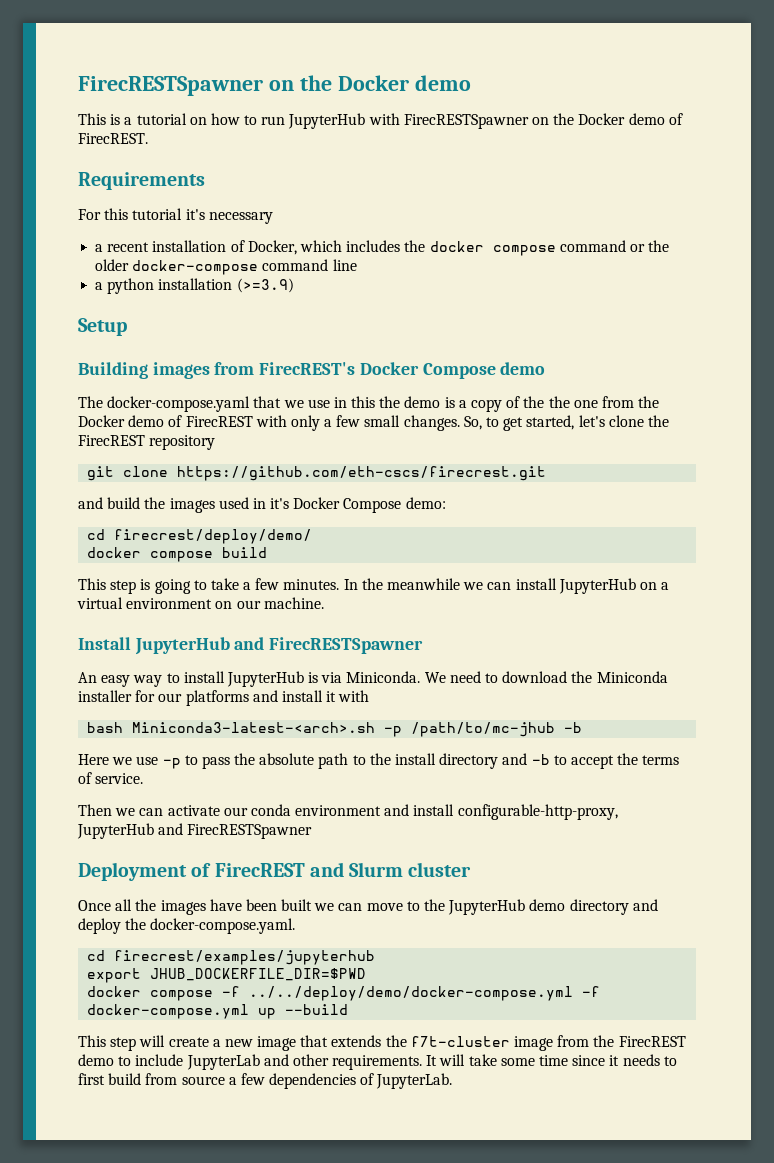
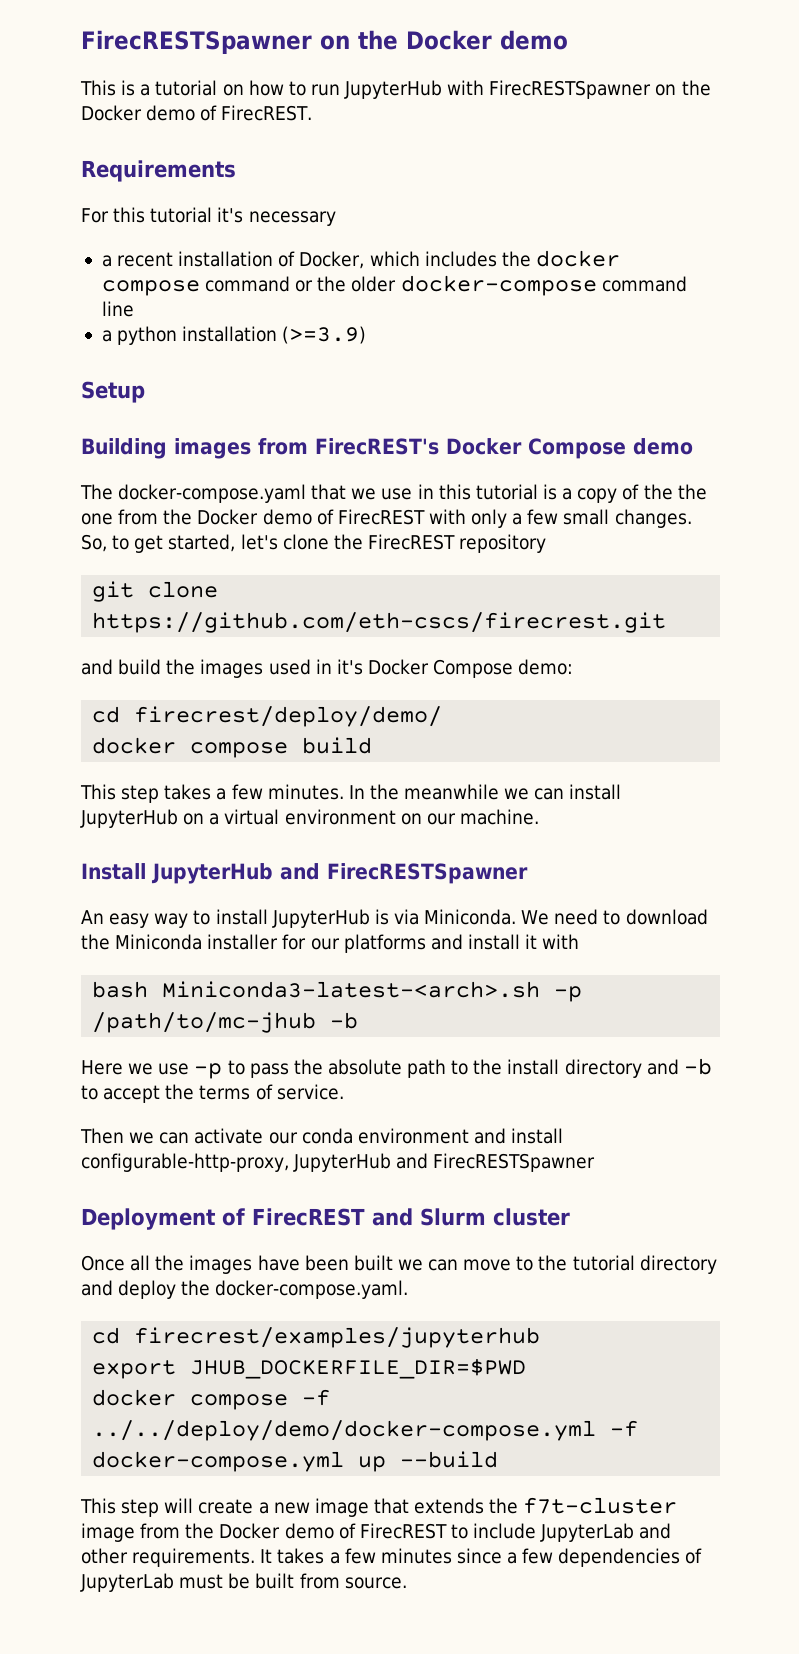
- The docker-compose.yaml that we use in this the demo is a copy of the the one from the Docker demo of FirecREST with only a few small changes.
+ The docker-compose.yaml that we use in this tutorial is a copy of the the one from the Docker demo of FirecREST with only a few small changes.
- This step is going to take a few minutes.
+ This step takes a few minutes.
- Once all the images have been built we can move to the JupyterHub demo directory and deploy the docker-compose.yaml.
+ Once all the images have been built we can move to the tutorial directory and deploy the docker-compose.yaml.
- This step will create a new image that extends the f7t-cluster image from the FirecREST demo to include JupyterLab and other requirements.
+ This step will create a new image that extends the f7t-cluster image from the Docker demo of FirecREST to include JupyterLab and other requirements.
- It will take some time since it needs to first build from source a few dependencies of JupyterLab.
+ It takes a few minutes since a few dependencies of JupyterLab must be built from source.

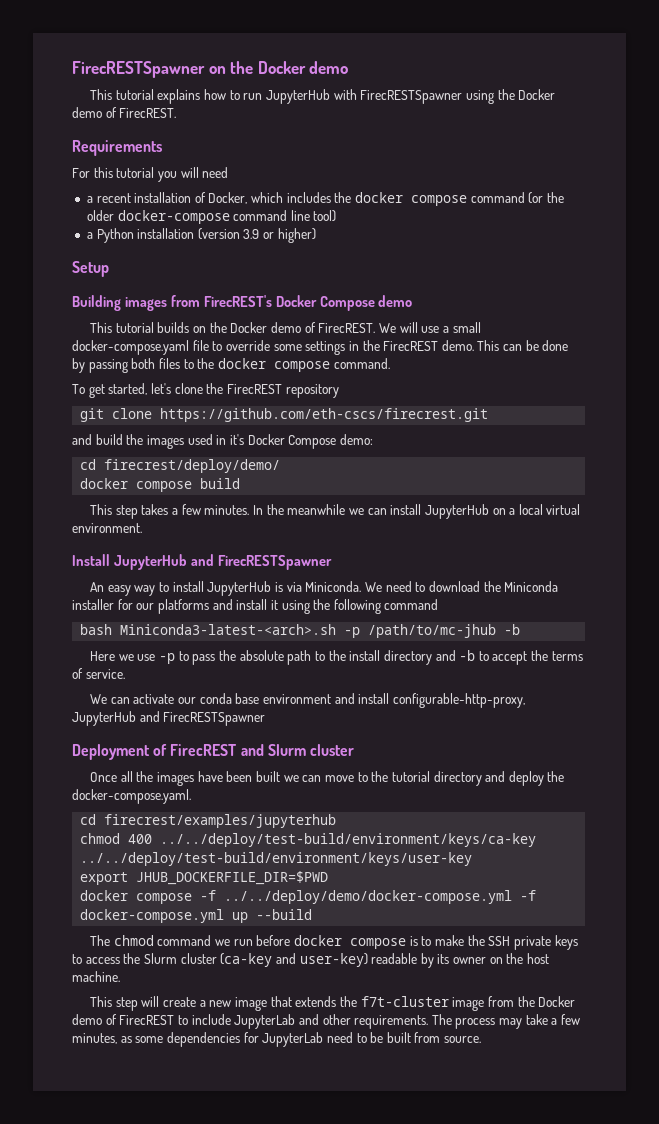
- This is a tutorial on how to run JupyterHub with FirecRESTSpawner on the Docker demo of FirecREST.
+ This tutorial explains how to run JupyterHub with FirecRESTSpawner using the Docker demo of FirecREST.
- For this tutorial it's necessary
+ For this tutorial you will need
- a recent installation of Docker, which includes the docker compose command or the older docker-compose command line
- a python installation (>=3.9)
+ a recent installation of Docker, which includes the docker compose command (or the older docker-compose command line tool)
+ a Python installation (version 3.9 or higher)
- The docker-compose.yaml that we use in this tutorial is a copy of the the one from the Docker demo of FirecREST with only a few small changes. So, to get started, let's clone the FirecREST repository
+ This tutorial builds on the Docker demo of FirecREST. We will use a small docker-compose.yaml file to override some settings in the FirecREST demo. This can be done by passing both files to the docker compose command.
+ To get started, let's clone the FirecREST repository
- In the meanwhile we can install JupyterHub on a virtual environment on our machine.
+ In the meanwhile we can install JupyterHub on a local virtual environment.
- We need to download the Miniconda installer for our platforms and install it with
+ We need to download the Miniconda installer for our platforms and install it using the following command
- Then we can activate our conda environment and install configurable-http-proxy, JupyterHub and FirecRESTSpawner
+ We can activate our conda base environment and install configurable-http-proxy, JupyterHub and FirecRESTSpawner
+ chmod 400 ../../deploy/test-build/environment/keys/ca-key ../../deploy/test-build/environment/keys/user-key
+ The chmod command we run before docker compose is to make the SSH private keys to access the Slurm cluster (ca-key and user-key) readable by its owner on the host machine.
- It takes a few minutes since a few dependencies of JupyterLab must be built from source.
+ The process may take a few minutes, as some dependencies for JupyterLab need to be built from source.

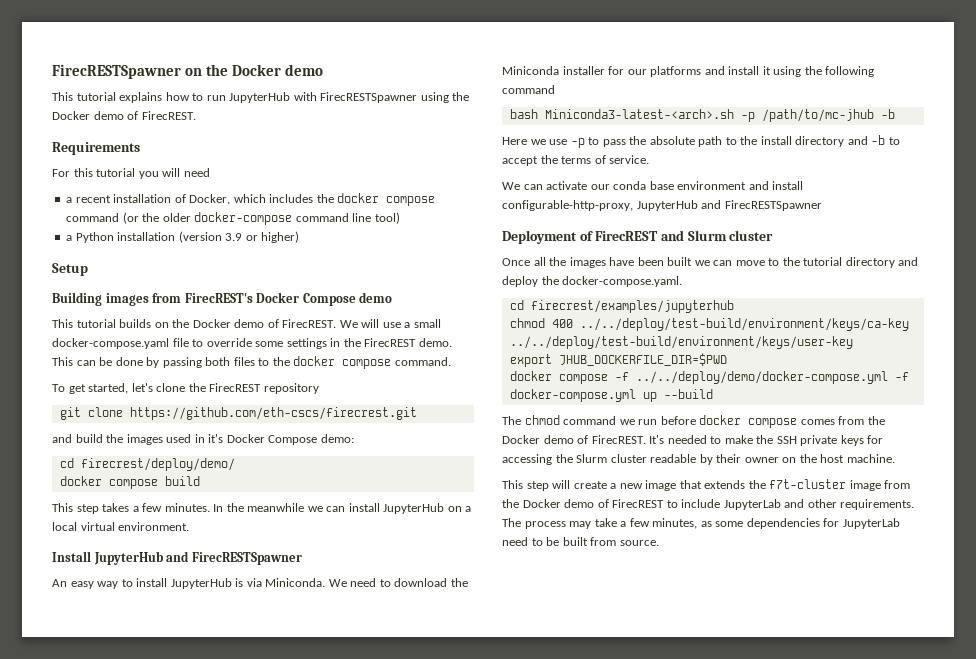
- The chmod command we run before docker compose is to make the SSH private keys to access the Slurm cluster (ca-key and user-key) readable by its owner on the host machine.
+ The chmod command we run before docker compose comes from the Docker demo of FirecREST. It's needed to make the SSH private keys for accessing the Slurm cluster readable by their owner on the host machine.

